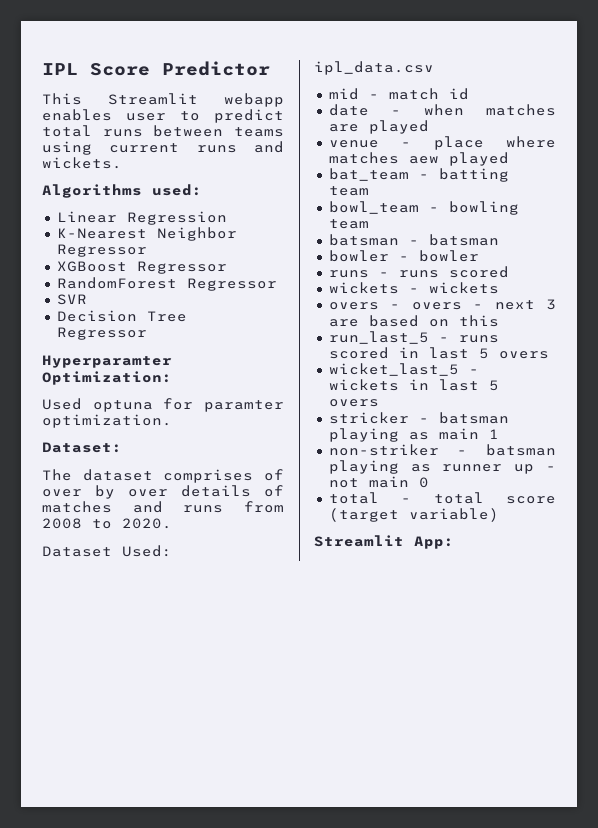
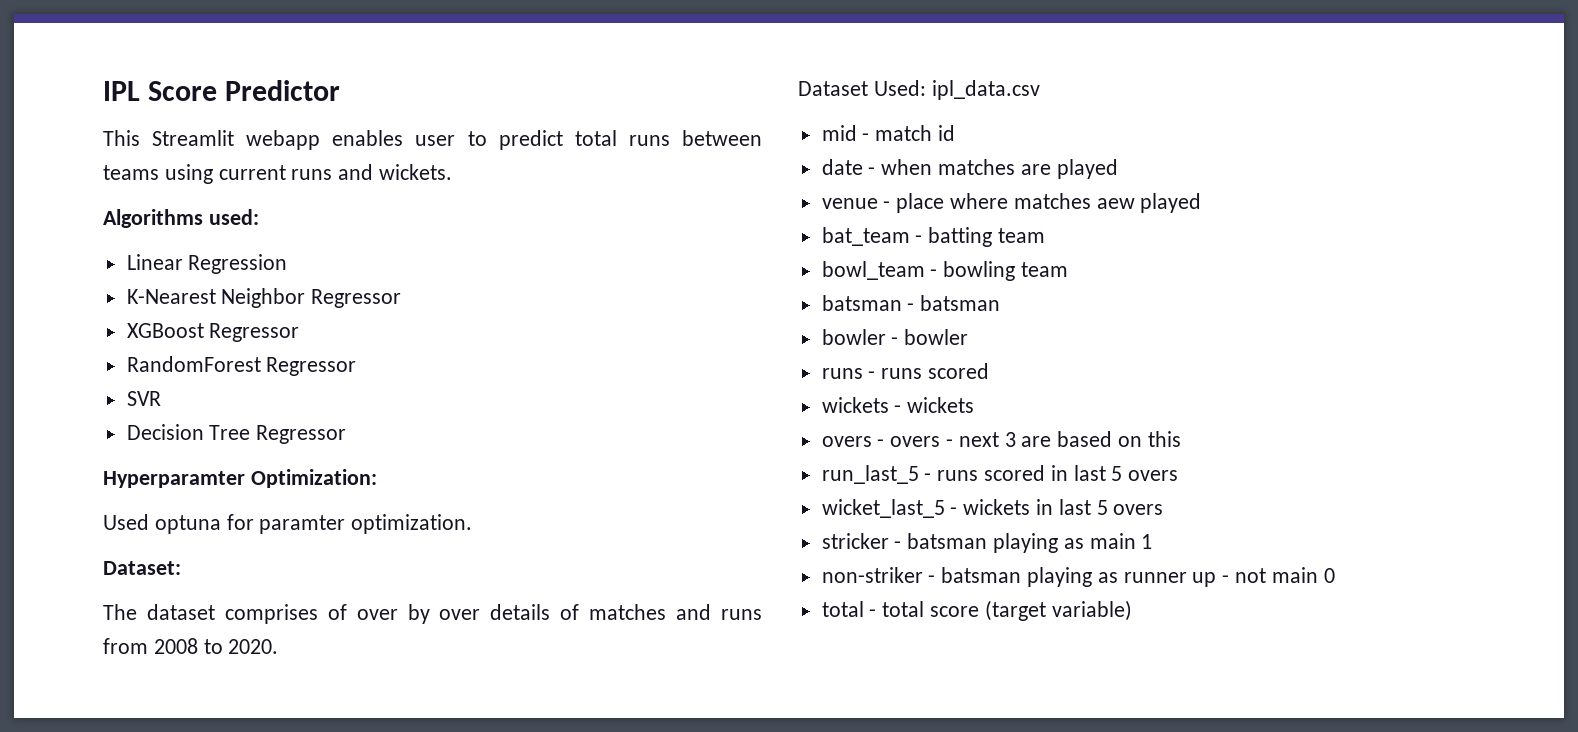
- Streamlit App:

